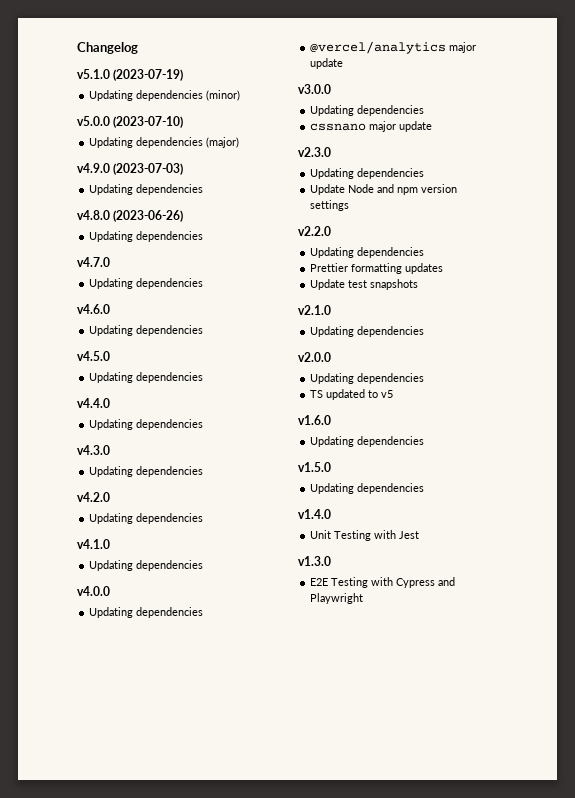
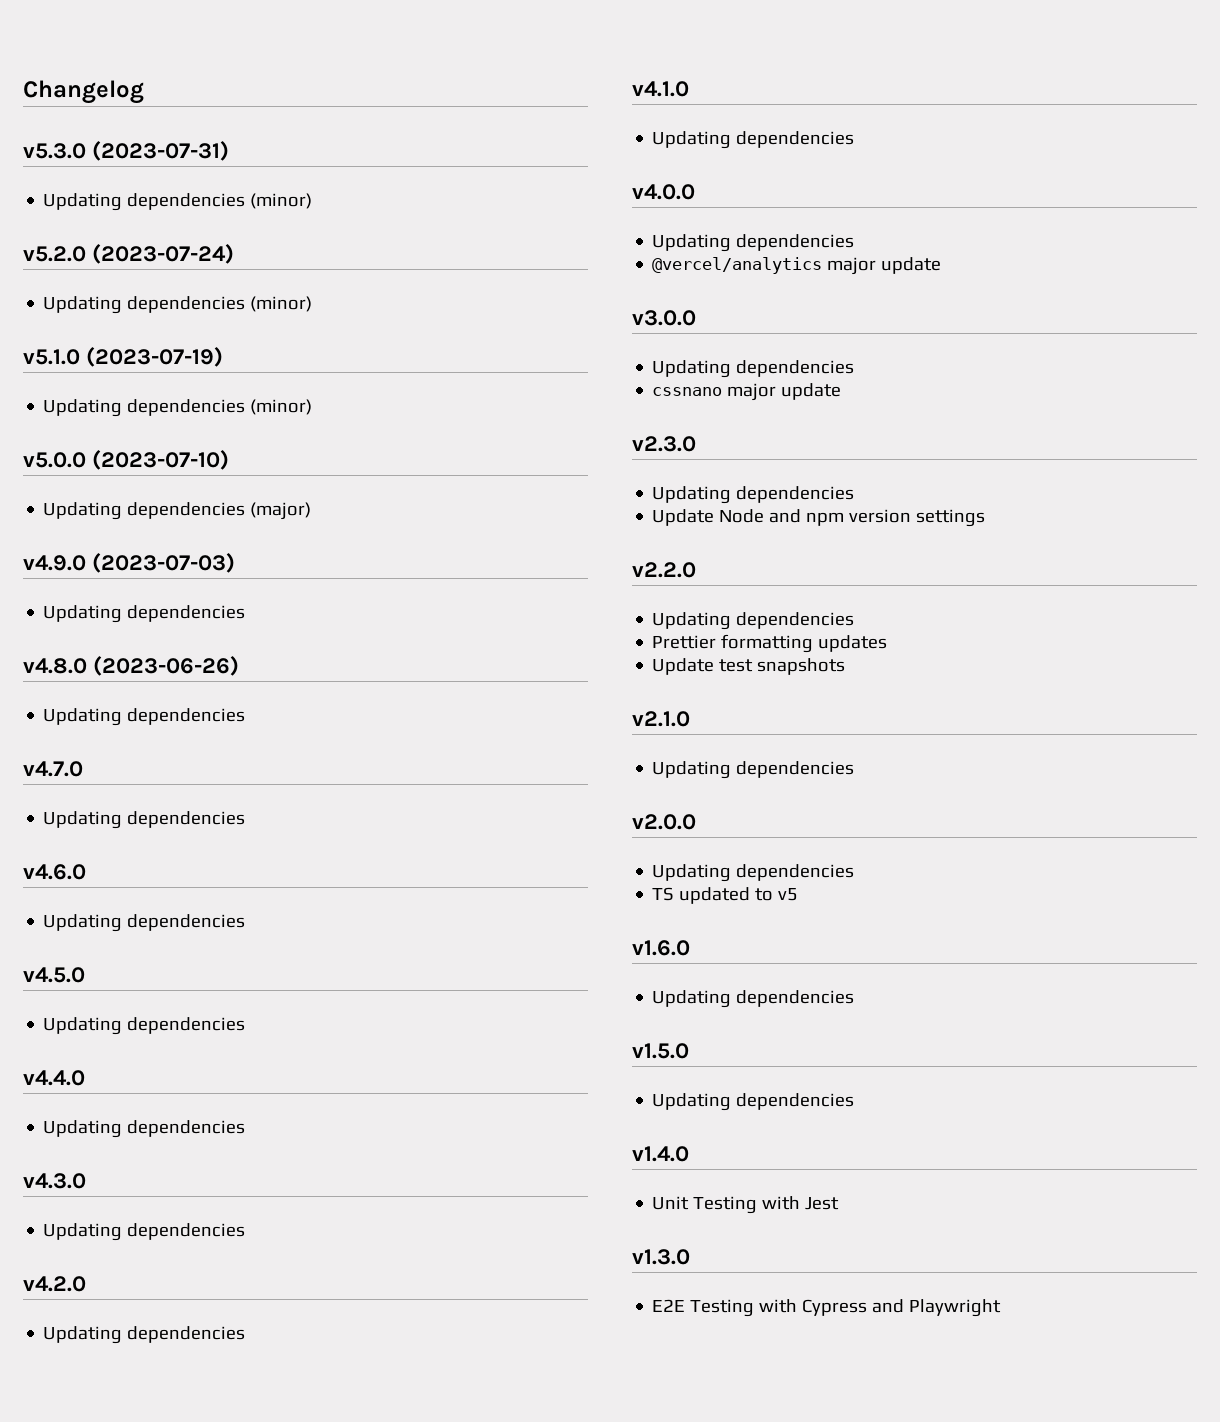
+ v5.3.0 (2023-07-31)
+ Updating dependencies (minor)
+ v5.2.0 (2023-07-24)
+ Updating dependencies (minor)

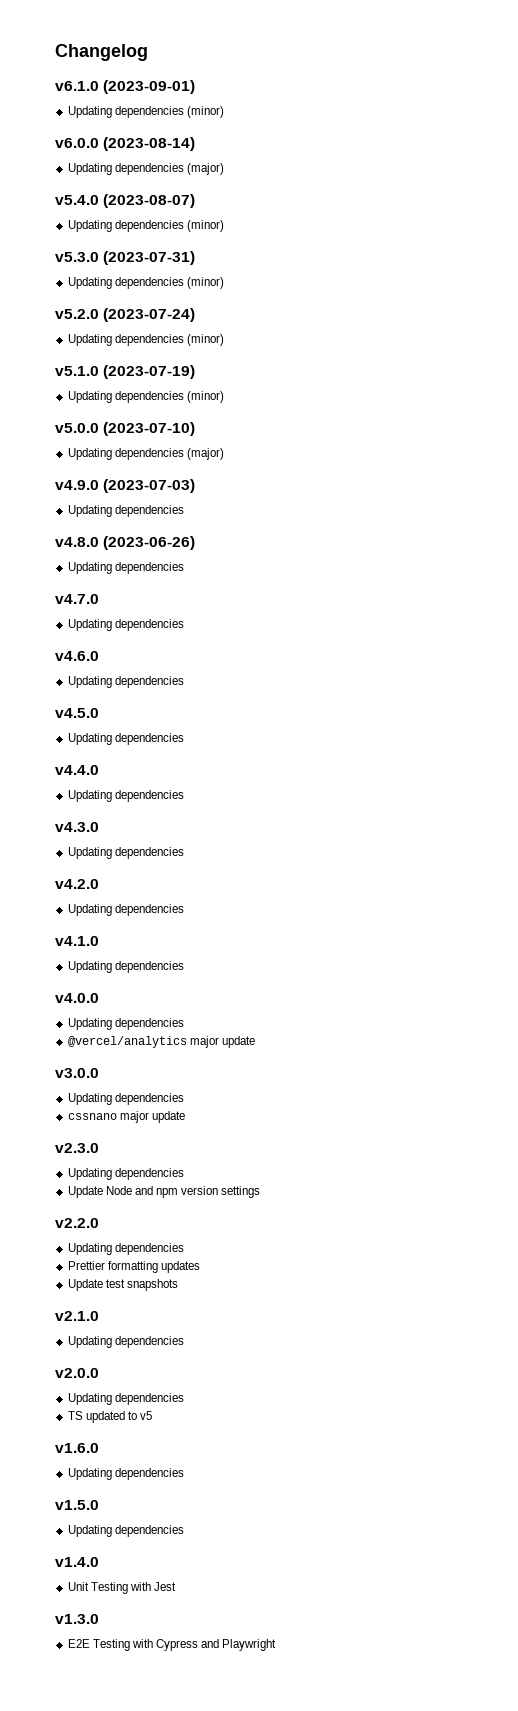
+ v6.1.0 (2023-09-01)
+ Updating dependencies (minor)
+ v6.0.0 (2023-08-14)
+ Updating dependencies (major)
+ v5.4.0 (2023-08-07)
+ Updating dependencies (minor)

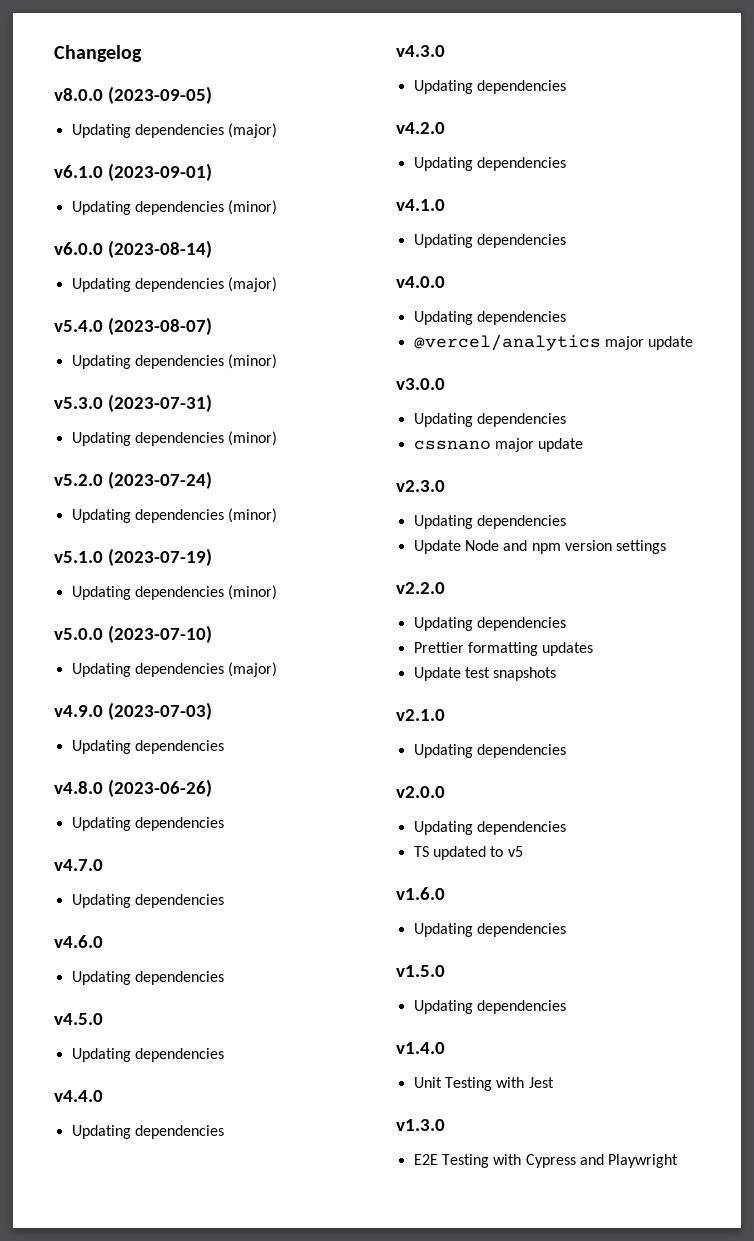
+ v8.0.0 (2023-09-05)
+ Updating dependencies (major)

